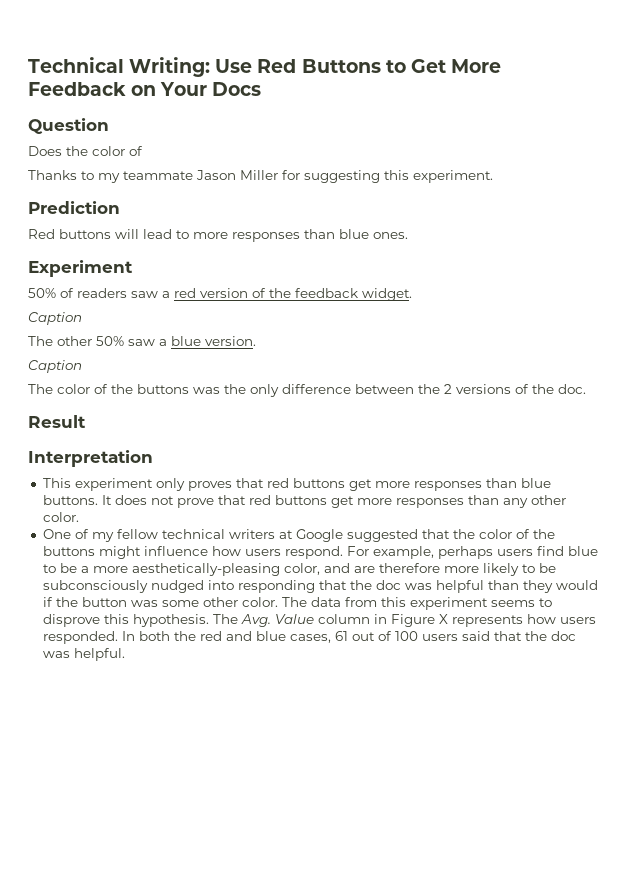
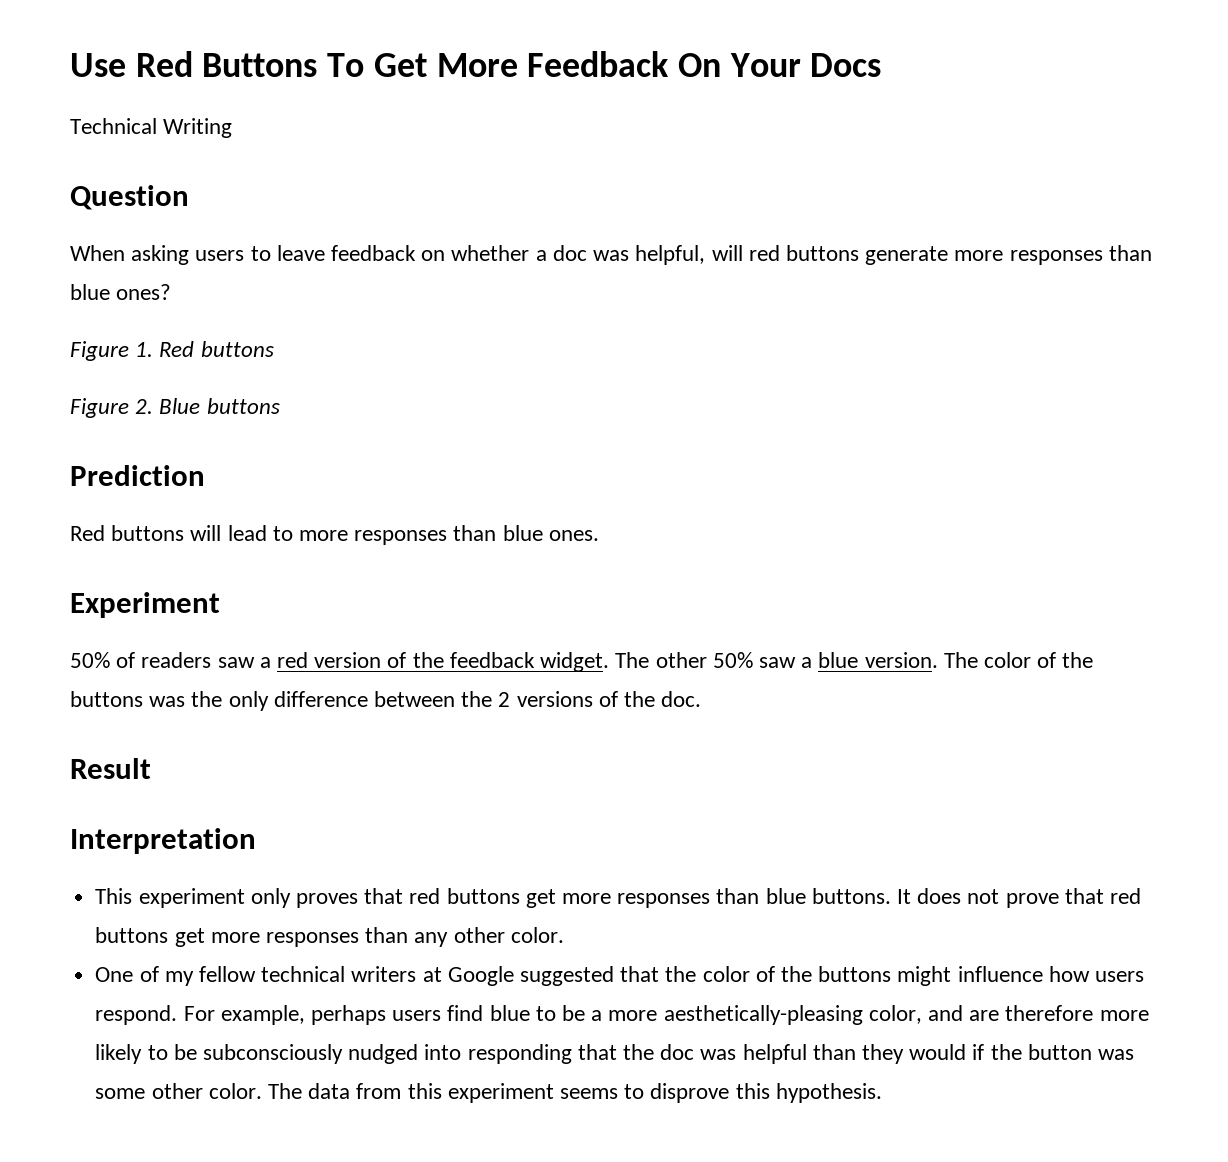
- Technical Writing: Use Red Buttons to Get More Feedback on Your Docs
+ Use Red Buttons To Get More Feedback On Your Docs
+ Technical Writing
- Does the color of
- Thanks to my teammate Jason Miller for suggesting this experiment.
+ When asking users to leave feedback on whether a doc was helpful, will red buttons generate more responses than blue ones?
+ Figure 1. Red buttons
+ Figure 2. Blue buttons
- 50% of readers saw a red version of the feedback widget.
- Caption
- The other 50% saw a blue version.
- Caption
- The color of the buttons was the only difference between the 2 versions of the doc.
+ 50% of readers saw a red version of the feedback widget. The other 50% saw a blue version. The color of the buttons was the only difference between the 2 versions of the doc.
- The Avg. Value column in Figure X represents how users responded. In both the red and blue cases, 61 out of 100 users said that the doc was helpful.

